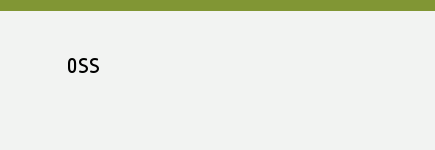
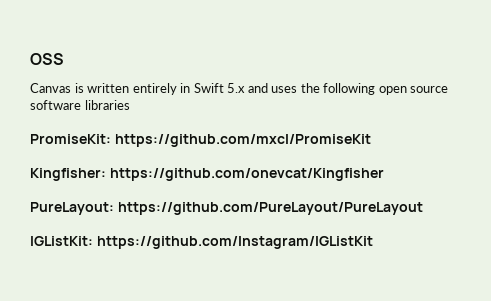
+ Canvas is written entirely in Swift 5.x and uses the following open source software libraries
+ PromiseKit: https://github.com/mxcl/PromiseKit
+ Kingfisher: https://github.com/onevcat/Kingfisher
+ PureLayout: https://github.com/PureLayout/PureLayout
+ IGListKit: https://github.com/Instagram/IGListKit

